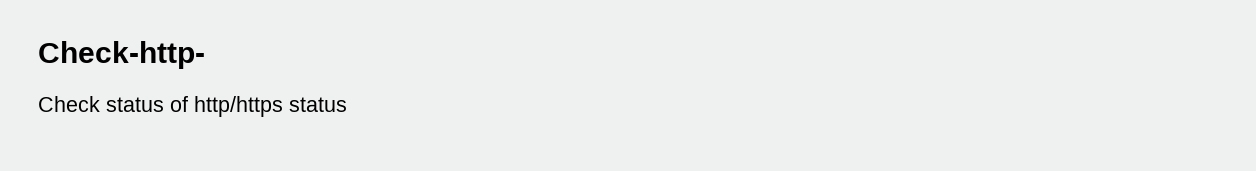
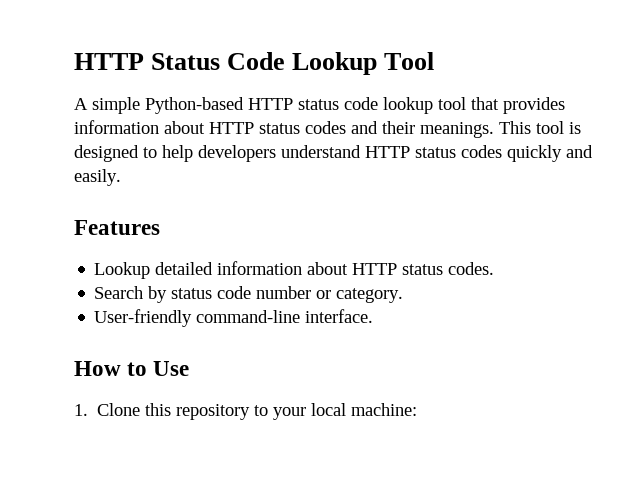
- Check-http-
- Check status of http/https status
+ HTTP Status Code Lookup Tool
+ A simple Python-based HTTP status code lookup tool that provides information about HTTP status codes and their meanings. This tool is designed to help developers understand HTTP status codes quickly and easily.
+ Features
+ Lookup detailed information about HTTP status codes.
+ Search by status code number or category.
+ User-friendly command-line interface.
+ How to Use
+ 1. Clone this repository to your local machine:

